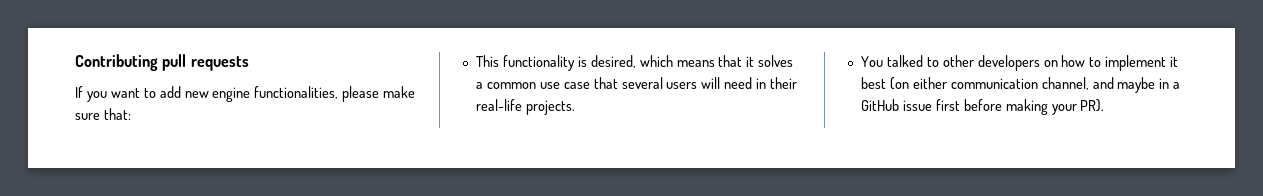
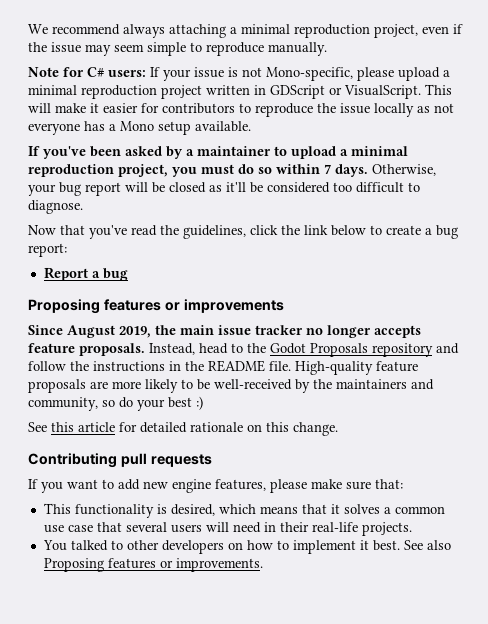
+ We recommend always attaching a minimal reproduction project, even if the issue may seem simple to reproduce manually.
+ Note for C# users: If your issue is not Mono-specific, please upload a minimal reproduction project written in GDScript or VisualScript. This will make it easier for contributors to reproduce the issue locally as not everyone has a Mono setup available.
+ If you've been asked by a maintainer to upload a minimal reproduction project, you must do so within 7 days. Otherwise, your bug report will be closed as it'll be considered too difficult to diagnose.
+ Now that you've read the guidelines, click the link below to create a bug report:
+ Report a bug
+ Proposing features or improvements
+ Since August 2019, the main issue tracker no longer accepts feature proposals. Instead, head to the Godot Proposals repository and follow the instructions in the README file. High-quality feature proposals are more likely to be well-received by the maintainers and community, so do your best :)
+ See this article for detailed rationale on this change.
- If you want to add new engine functionalities, please make sure that:
+ If you want to add new engine features, please make sure that:
- You talked to other developers on how to implement it best (on either communication channel, and maybe in a GitHub issue first before making your PR).
+ You talked to other developers on how to implement it best. See also Proposing features or improvements.

